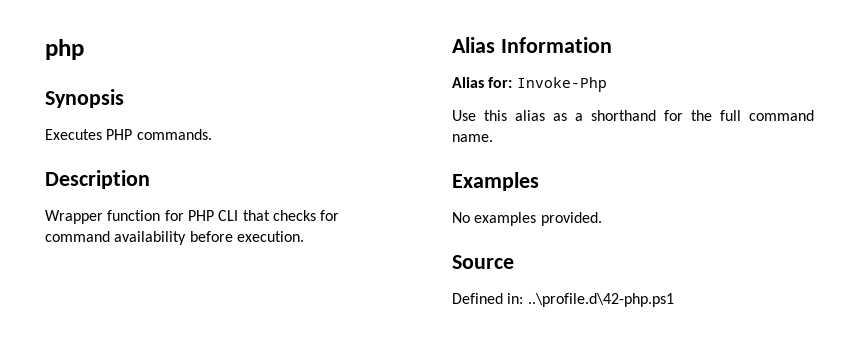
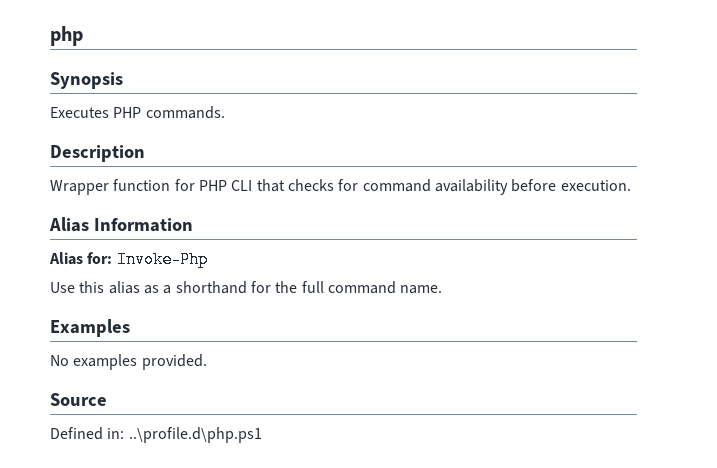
- Defined in: ..\profile.d\42-php.ps1
+ Defined in: ..\profile.d\php.ps1

